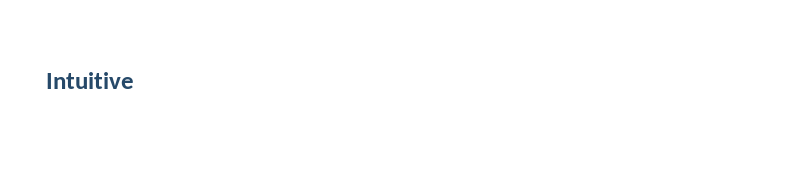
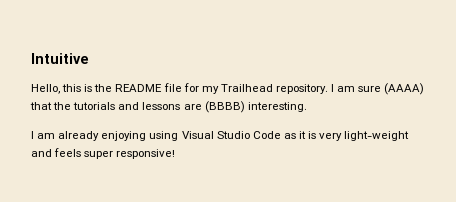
+ Hello, this is the README file for my Trailhead repository. I am sure (AAAA) that the tutorials and lessons are (BBBB) interesting.
+ I am already enjoying using Visual Studio Code as it is very light-weight and feels super responsive!

